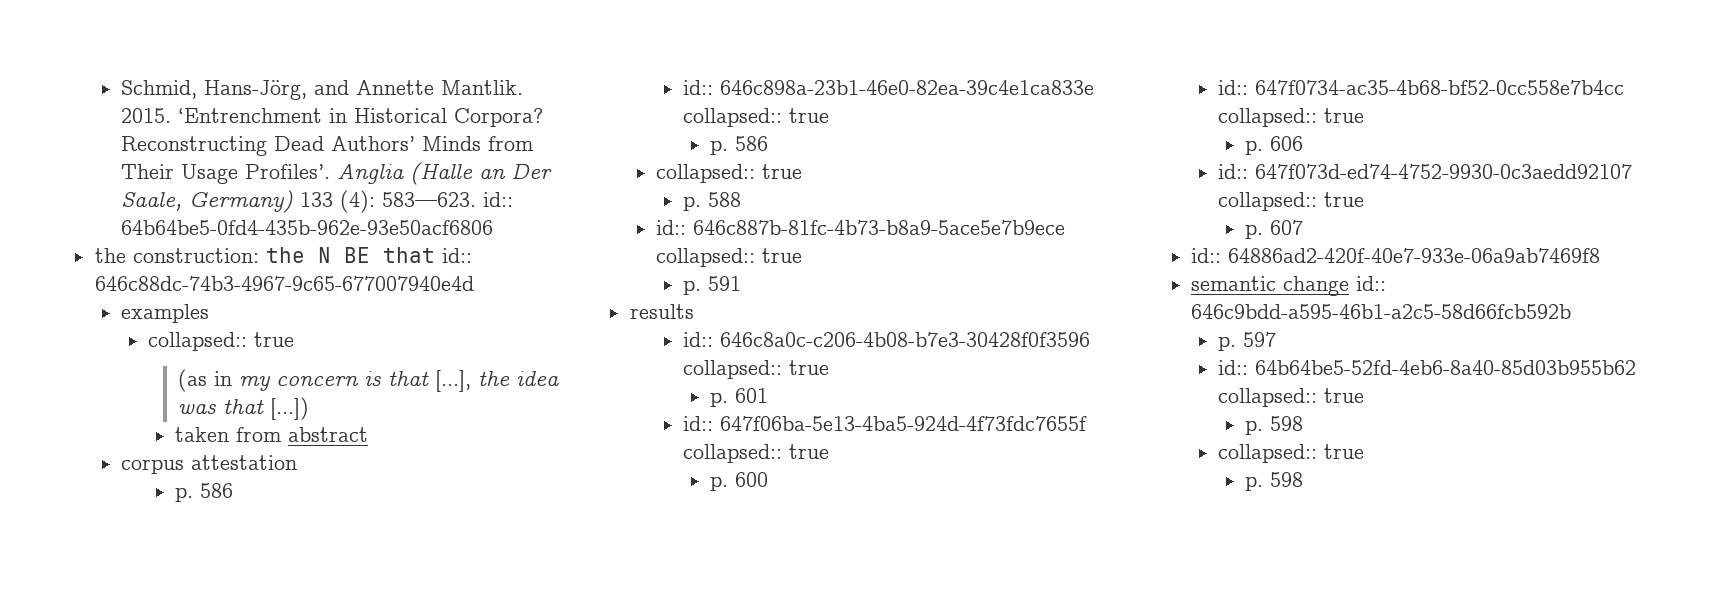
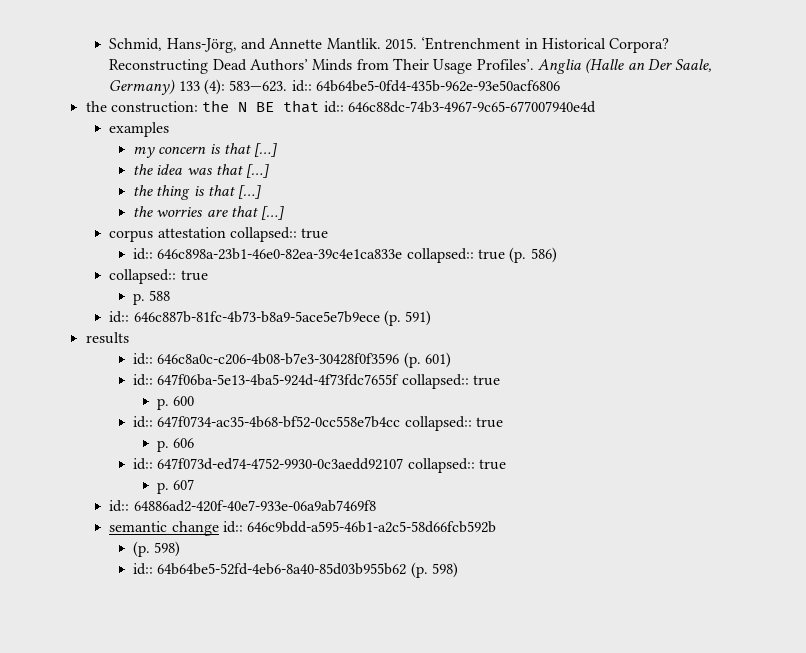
  examples
- collapsed:: true
- (as in my concern is that [...], the idea was that [...])
- taken from abstract
+ my concern is that […]
+ the idea was that […]
+ the thing is that […]
+ the worries are that […]
- corpus attestation
- p. 586
+ corpus attestation collapsed:: true
- id:: 646c898a-23b1-46e0-82ea-39c4e1ca833e collapsed:: true
- p. 586
+ id:: 646c898a-23b1-46e0-82ea-39c4e1ca833e collapsed:: true (p. 586)
- id:: 646c887b-81fc-4b73-b8a9-5ace5e7b9ece collapsed:: true
- p. 591
+ id:: 646c887b-81fc-4b73-b8a9-5ace5e7b9ece (p. 591)
- id:: 646c8a0c-c206-4b08-b7e3-30428f0f3596 collapsed:: true
- p. 601
+ id:: 646c8a0c-c206-4b08-b7e3-30428f0f3596 (p. 601)
  semantic change id:: 646c9bdd-a595-46b1-a2c5-58d66fcb592b
- p. 597
+ (p. 598)
- id:: 64b64be5-52fd-4eb6-8a40-85d03b955b62 collapsed:: true
- p. 598
- collapsed:: true
- p. 598
+ id:: 64b64be5-52fd-4eb6-8a40-85d03b955b62 (p. 598)

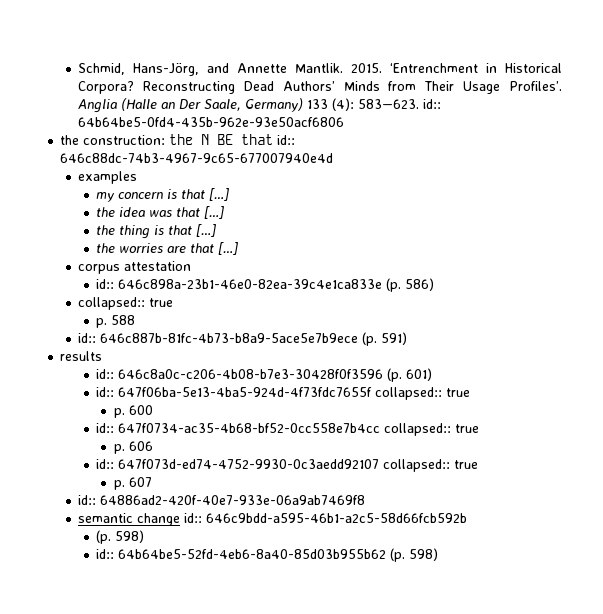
- corpus attestation collapsed:: true
+ corpus attestation
- id:: 646c898a-23b1-46e0-82ea-39c4e1ca833e collapsed:: true (p. 586)
+ id:: 646c898a-23b1-46e0-82ea-39c4e1ca833e (p. 586)

